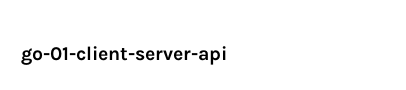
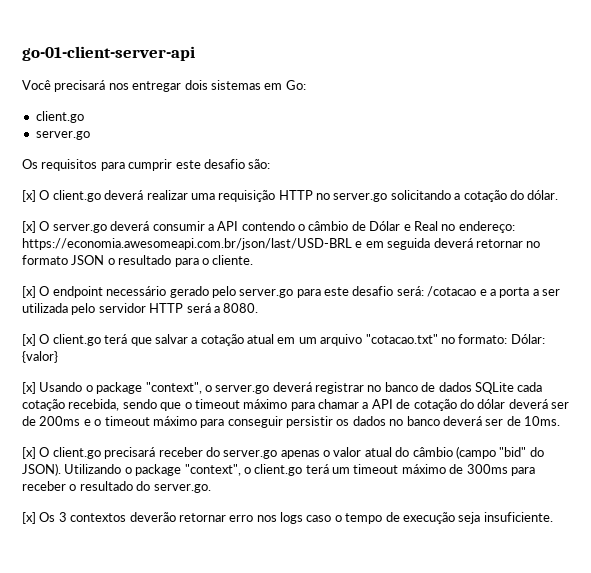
+ Você precisará nos entregar dois sistemas em Go:
+ client.go
+ server.go
+ Os requisitos para cumprir este desafio são:
+ [x] O client.go deverá realizar uma requisição HTTP no server.go solicitando a cotação do dólar.
+ [x] O server.go deverá consumir a API contendo o câmbio de Dólar e Real no endereço: https://economia.awesomeapi.com.br/json/last/USD-BRL e em seguida deverá retornar no formato JSON o resultado para o cliente.
+ [x] O endpoint necessário gerado pelo server.go para este desafio será: /cotacao e a porta a ser utilizada pelo servidor HTTP será a 8080.
+ [x] O client.go terá que salvar a cotação atual em um arquivo "cotacao.txt" no formato: Dólar: {valor}
+ [x] Usando o package "context", o server.go deverá registrar no banco de dados SQLite cada cotação recebida, sendo que o timeout máximo para chamar a API de cotação do dólar deverá ser de 200ms e o timeout máximo para conseguir persistir os dados no banco deverá ser de 10ms.
+ [x] O client.go precisará receber do server.go apenas o valor atual do câmbio (campo "bid" do JSON). Utilizando o package "context", o client.go terá um timeout máximo de 300ms para receber o resultado do server.go.
+ [x] Os 3 contextos deverão retornar erro nos logs caso o tempo de execução seja insuficiente.

